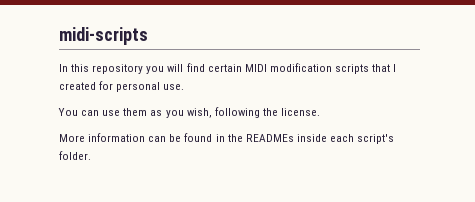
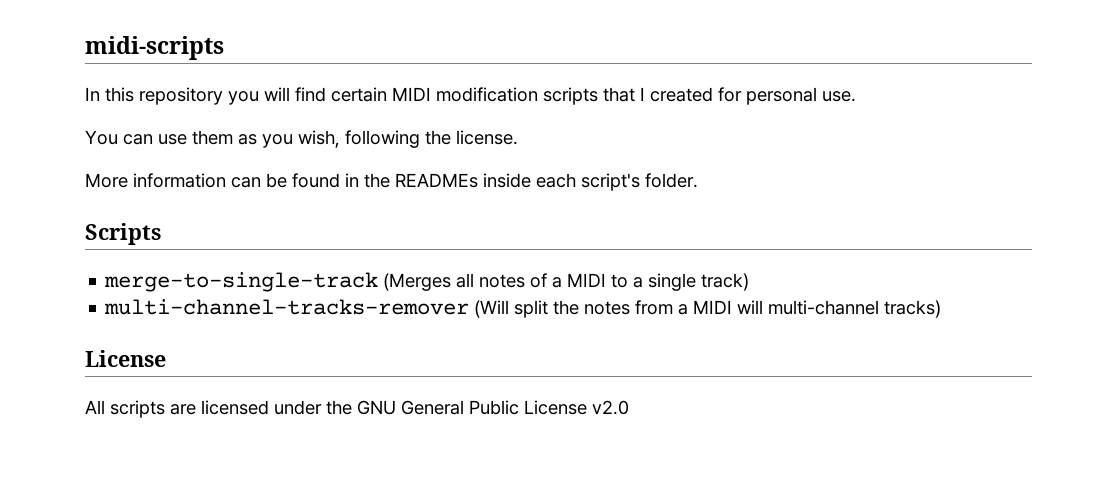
+ Scripts
+ merge-to-single-track (Merges all notes of a MIDI to a single track)
+ multi-channel-tracks-remover (Will split the notes from a MIDI will multi-channel tracks)
+ License
+ All scripts are licensed under the GNU General Public License v2.0

